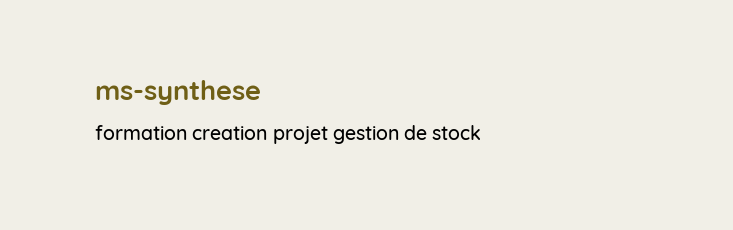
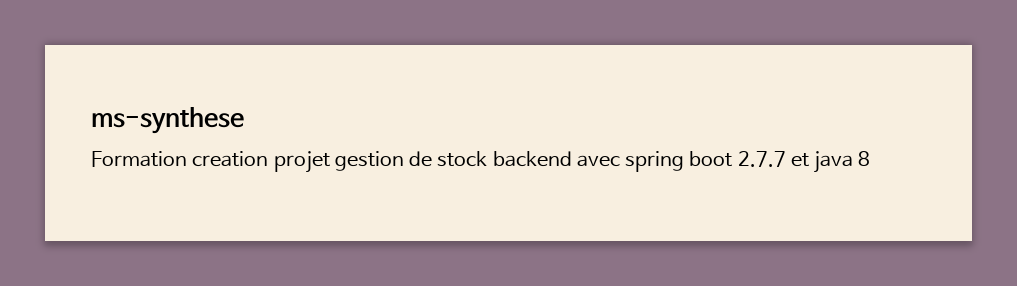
- formation creation projet gestion de stock
+ Formation creation projet gestion de stock backend avec spring boot 2.7.7 et java 8

